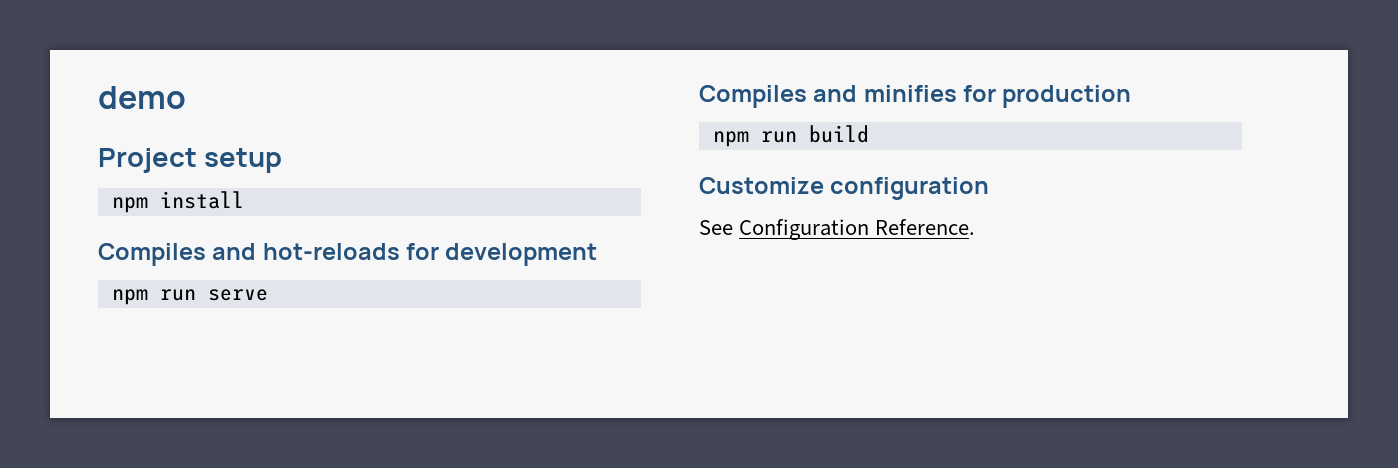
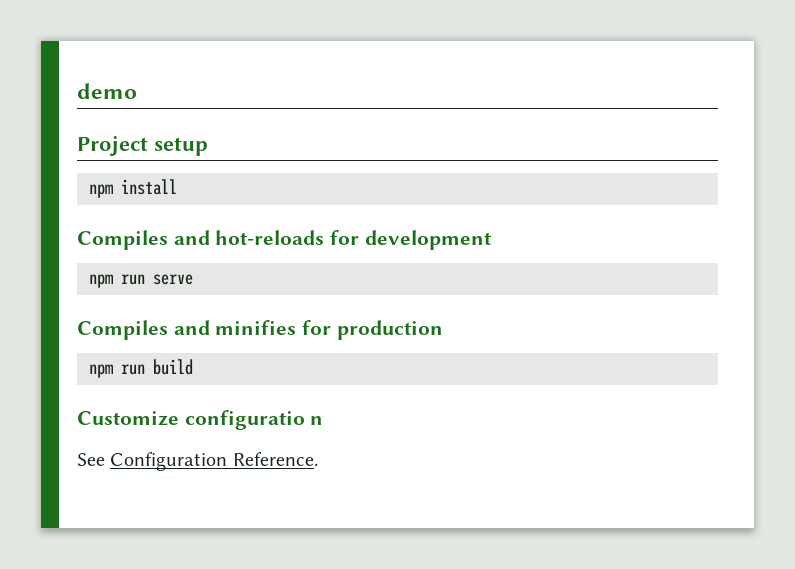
- Customize configuration
+ Customize configuratio n

